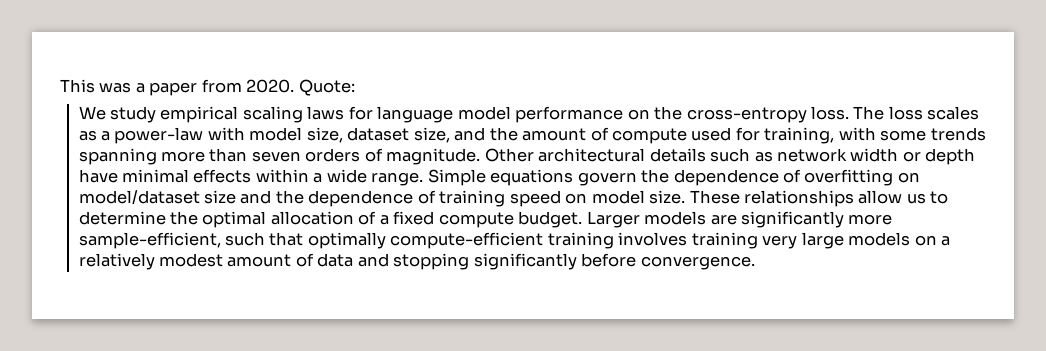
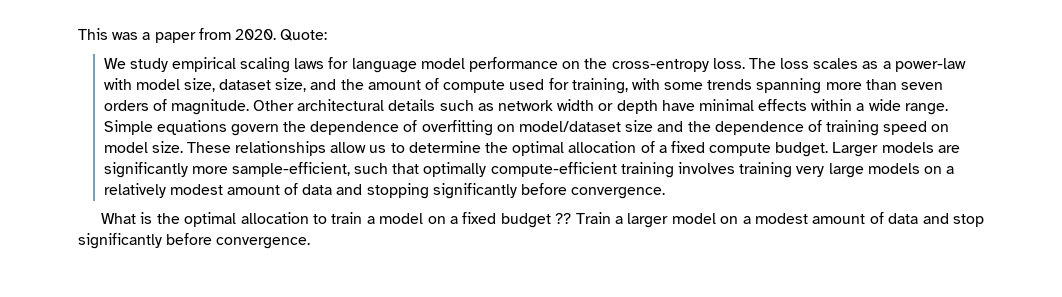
+ What is the optimal allocation to train a model on a fixed budget ?? Train a larger model on a modest amount of data and stop significantly before convergence.

